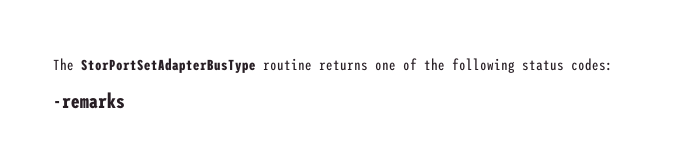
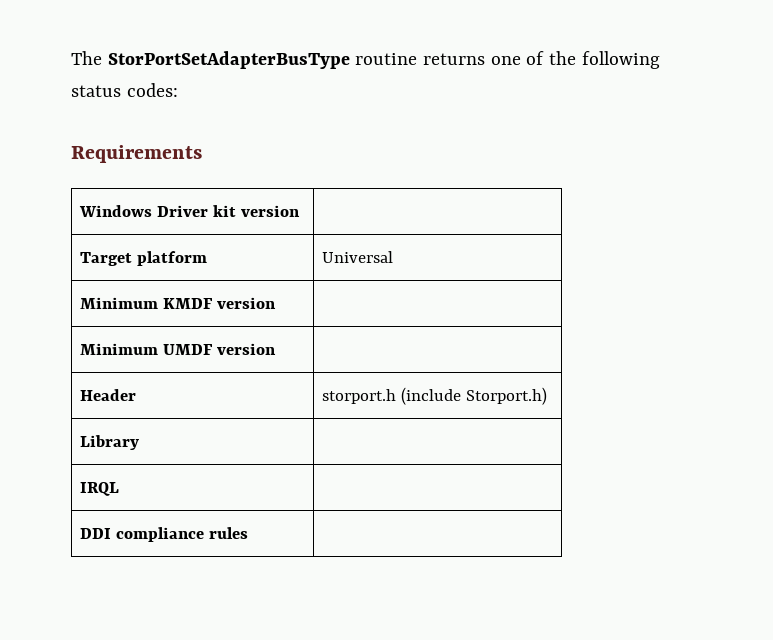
- -remarks
+ Requirements
+ Windows Driver kit version |
+ Target platform | Universal
+ Minimum KMDF version |
+ Minimum UMDF version |
+ Header | storport.h (include Storport.h)
+ Library |
+ IRQL |
+ DDI compliance rules |

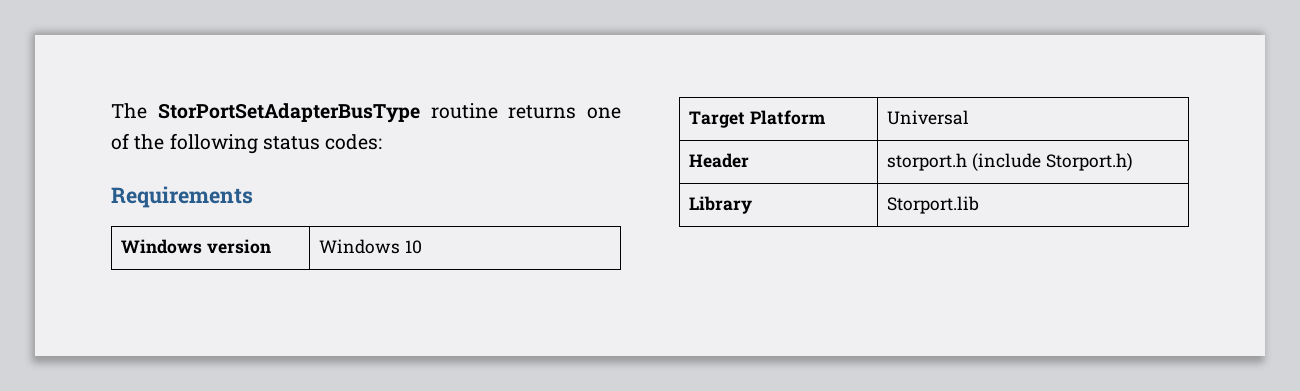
- Windows Driver kit version |
+ Windows version | Windows 10
- Target platform | Universal
+ Target Platform | Universal
- Minimum KMDF version |
- Minimum UMDF version |
- Library |
- IRQL |
- DDI compliance rules |
+ Library | Storport.lib

